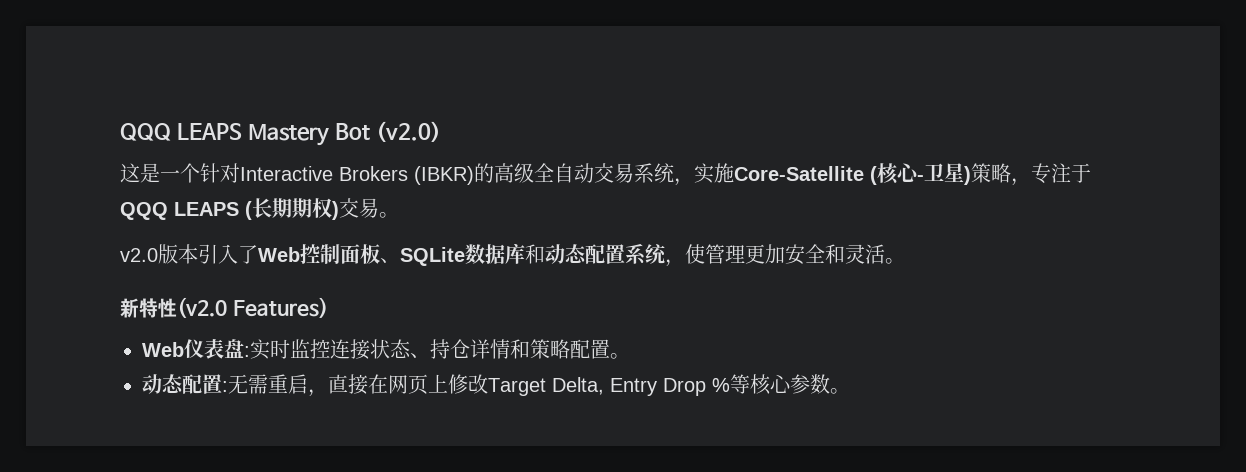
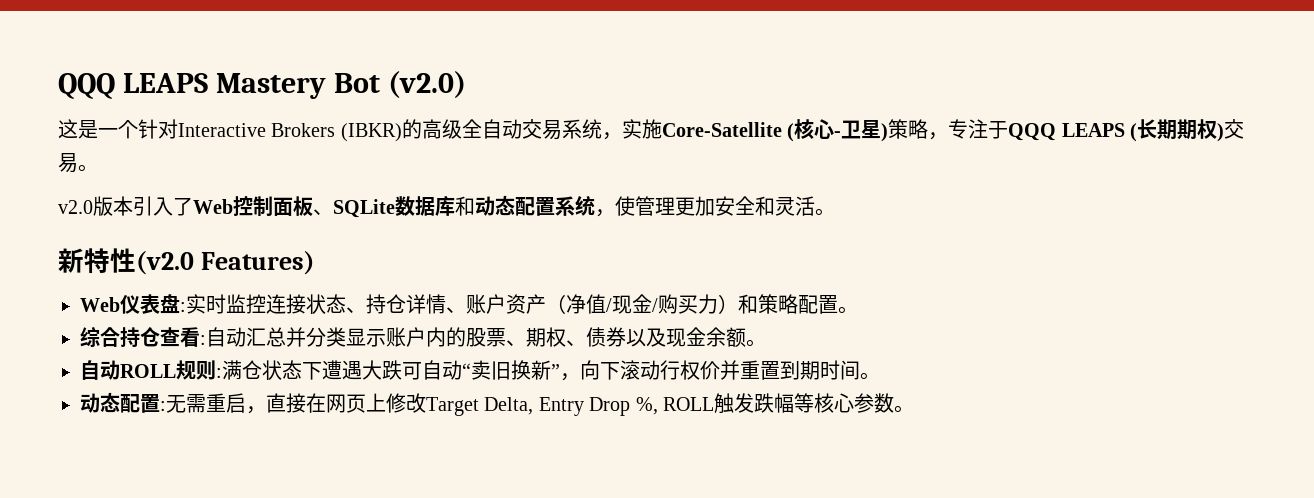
- Web仪表盘:实时监控连接状态、持仓详情和策略配置。
+ Web仪表盘:实时监控连接状态、持仓详情、账户资产（净值/现金/购买力）和策略配置。
+ 综合持仓查看:自动汇总并分类显示账户内的股票、期权、债券以及现金余额。
+ 自动ROLL规则:满仓状态下遭遇大跌可自动“卖旧换新”，向下滚动行权价并重置到期时间。
- 动态配置:无需重启，直接在网页上修改Target Delta, Entry Drop %等核心参数。
+ 动态配置:无需重启，直接在网页上修改Target Delta, Entry Drop %, ROLL触发跌幅等核心参数。

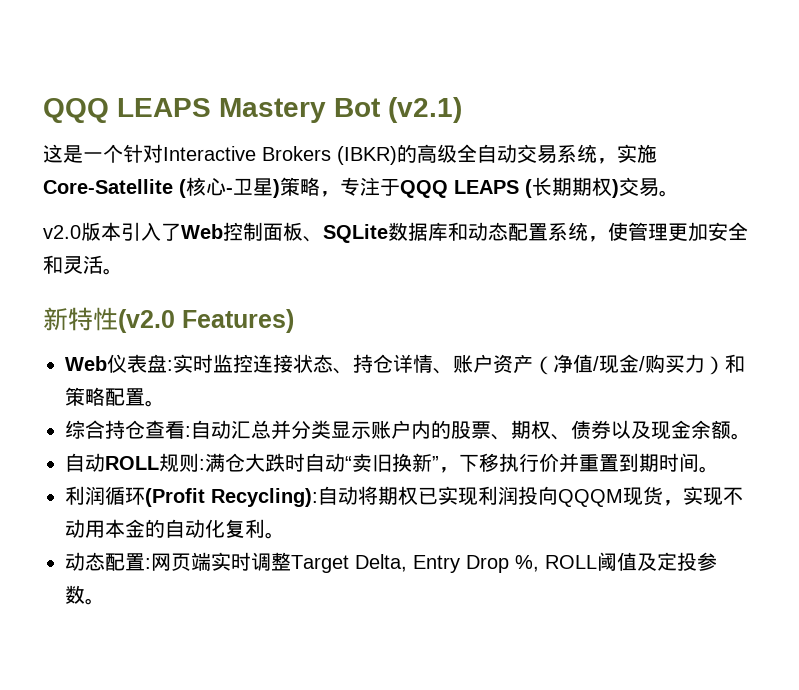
- QQQ LEAPS Mastery Bot (v2.0)
+ QQQ LEAPS Mastery Bot (v2.1)
- 自动ROLL规则:满仓状态下遭遇大跌可自动“卖旧换新”，向下滚动行权价并重置到期时间。
+ 自动ROLL规则:满仓大跌时自动“卖旧换新”，下移执行价并重置到期时间。
- 动态配置:无需重启，直接在网页上修改Target Delta, Entry Drop %, ROLL触发跌幅等核心参数。
+ 利润循环(Profit Recycling):自动将期权已实现利润投向QQQM现货，实现不动用本金的自动化复利。
+ 动态配置:网页端实时调整Target Delta, Entry Drop %, ROLL阈值及定投参数。

